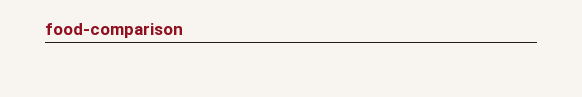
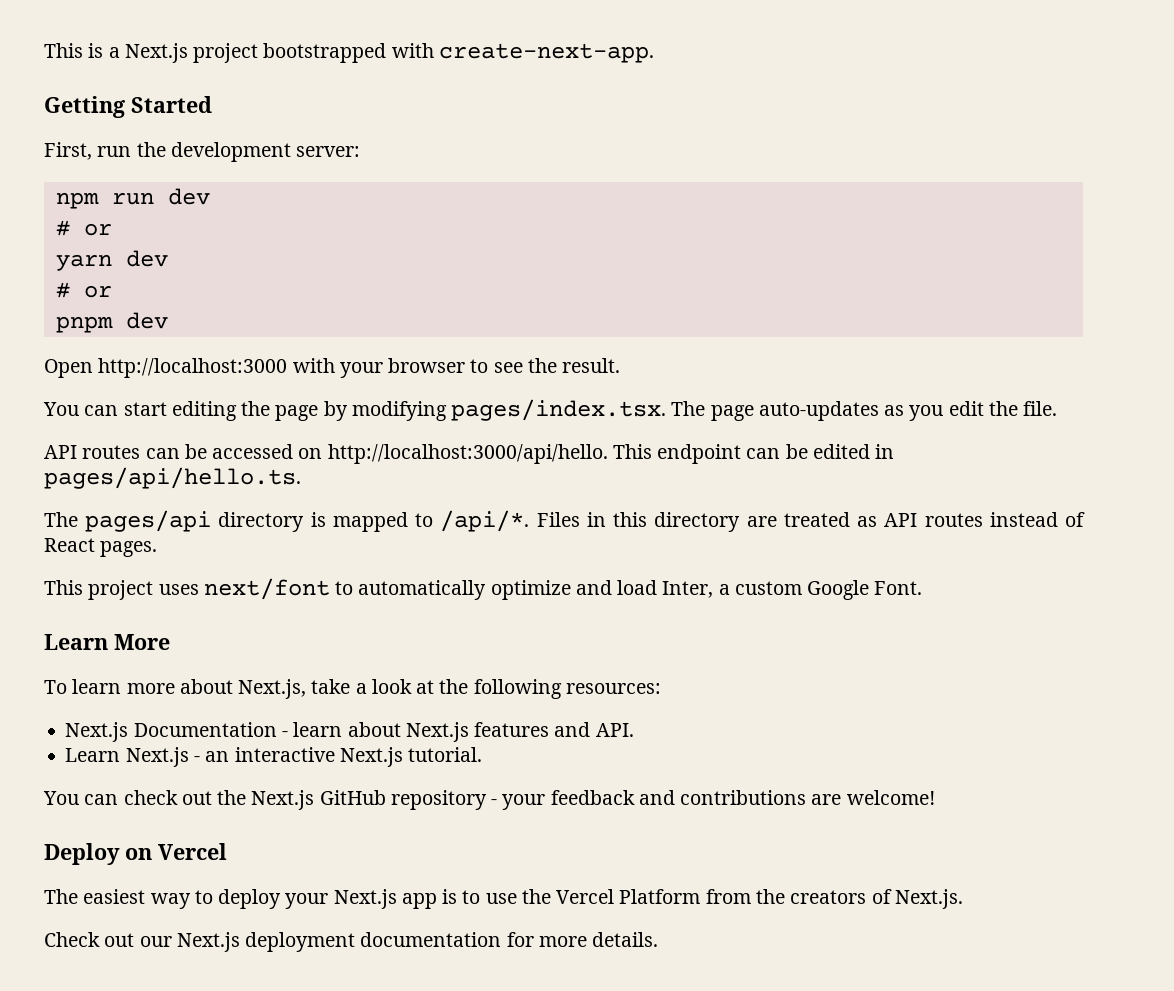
- food-comparison
+ This is a Next.js project bootstrapped with create-next-app.
+ Getting Started
+ First, run the development server:
+ npm run dev
+ # or
+ yarn dev
+ # or
+ pnpm dev
+ Open http://localhost:3000 with your browser to see the result.
+ You can start editing the page by modifying pages/index.tsx. The page auto-updates as you edit the file.
+ API routes can be accessed on http://localhost:3000/api/hello. This endpoint can be edited in pages/api/hello.ts.
+ The pages/api directory is mapped to /api/*. Files in this directory are treated as API routes instead of React pages.
+ This project uses next/font to automatically optimize and load Inter, a custom Google Font.
+ Learn More
+ To learn more about Next.js, take a look at the following resources:
+ Next.js Documentation - learn about Next.js features and API.
+ Learn Next.js - an interactive Next.js tutorial.
+ You can check out the Next.js GitHub repository - your feedback and contributions are welcome!
+ Deploy on Vercel
+ The easiest way to deploy your Next.js app is to use the Vercel Platform from the creators of Next.js.
+ Check out our Next.js deployment documentation for more details.

